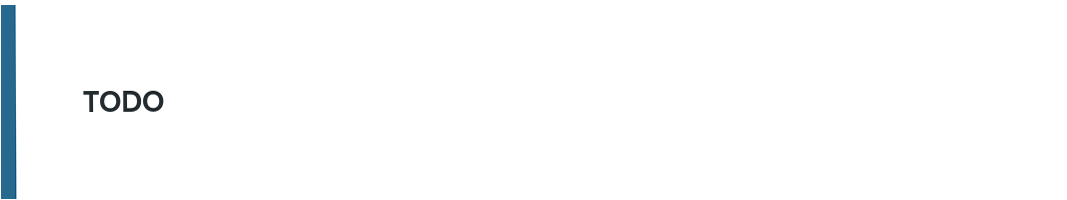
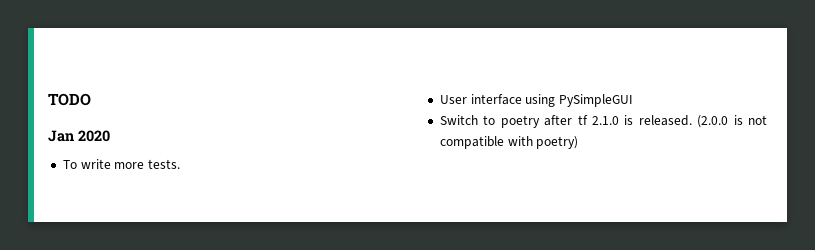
+ Jan 2020
+ To write more tests.
+ User interface using PySimpleGUI
+ Switch to poetry after tf 2.1.0 is released. (2.0.0 is not compatible with poetry)

